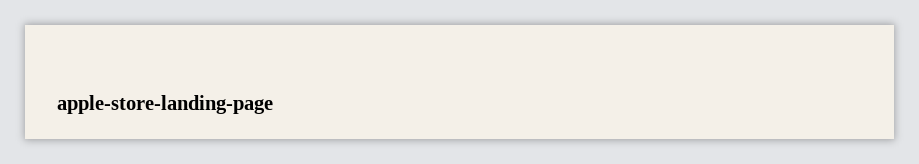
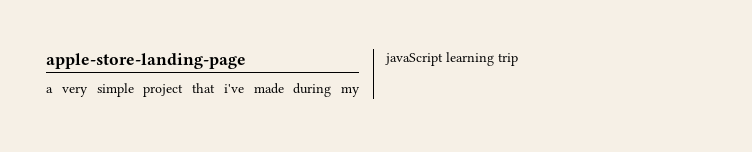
+ a very simple project that i've made during my javaScript learning trip

